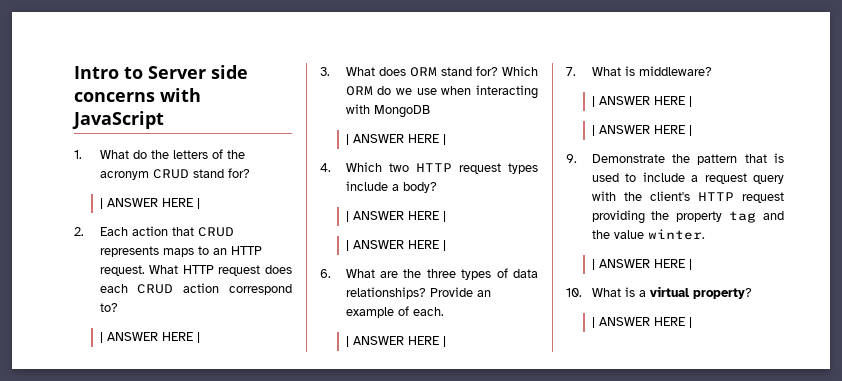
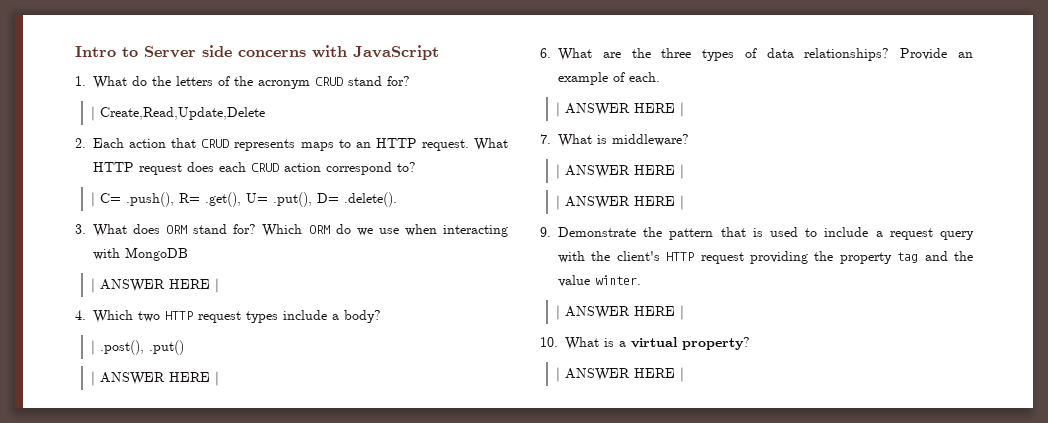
  1. What do the letters of the acronym CRUD stand for?
- | ANSWER HERE |
+ | Create,Read,Update,Delete
  What HTTP request does each CRUD action correspond to?
- | ANSWER HERE |
+ | C= .push(), R= .get(), U= .put(), D= .delete().
  4. Which two HTTP request types include a body?
- | ANSWER HERE |
+ | .post(), .put()

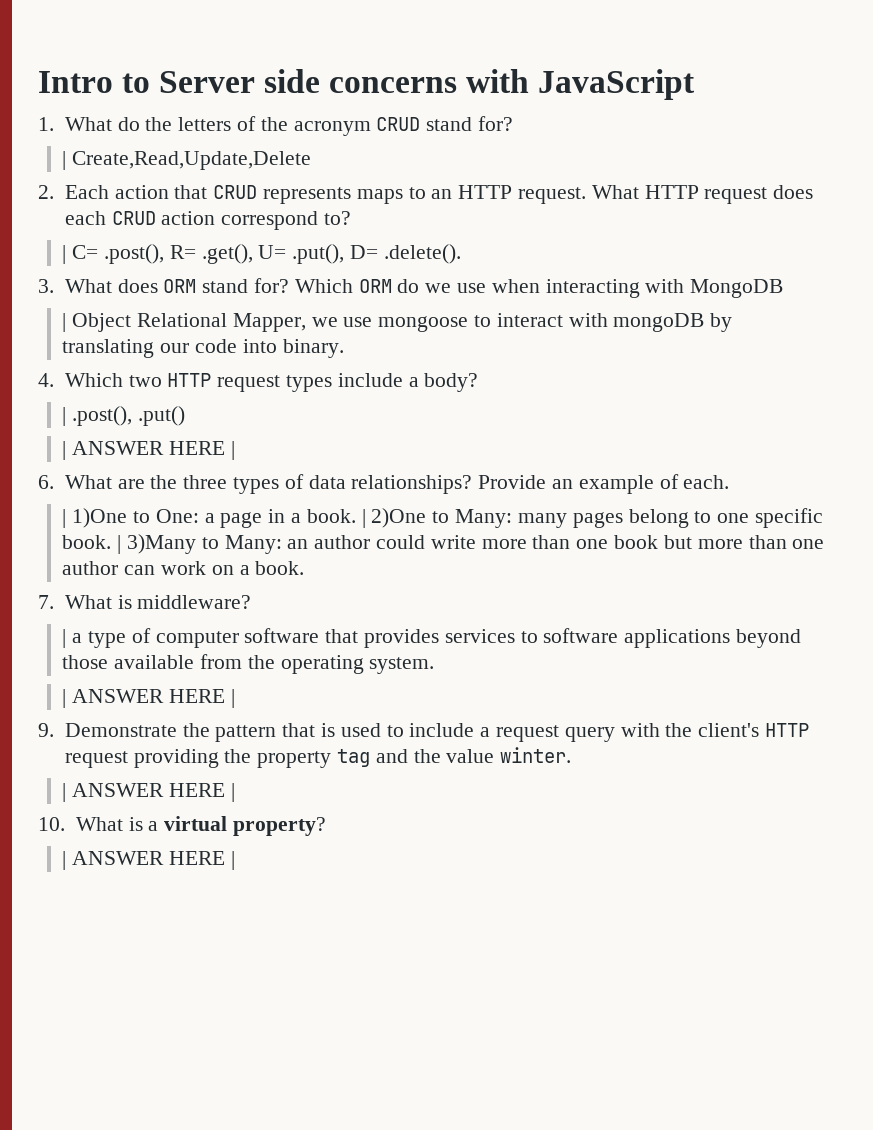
- | C= .push(), R= .get(), U= .put(), D= .delete().
+ | C= .post(), R= .get(), U= .put(), D= .delete().
  Which ORM do we use when interacting with MongoDB
- | ANSWER HERE |
+ | Object Relational Mapper, we use mongoose to interact with mongoDB by translating our code into binary.
  Provide an example of each.
- | ANSWER HERE |
+ | 1)One to One: a page in a book. | 2)One to Many: many pages belong to one specific book. | 3)Many to Many: an author could write more than one book but more than one author can work on a book.
  7. What is middleware?
- | ANSWER HERE |
+ | a type of computer software that provides services to software applications beyond those available from the operating system.

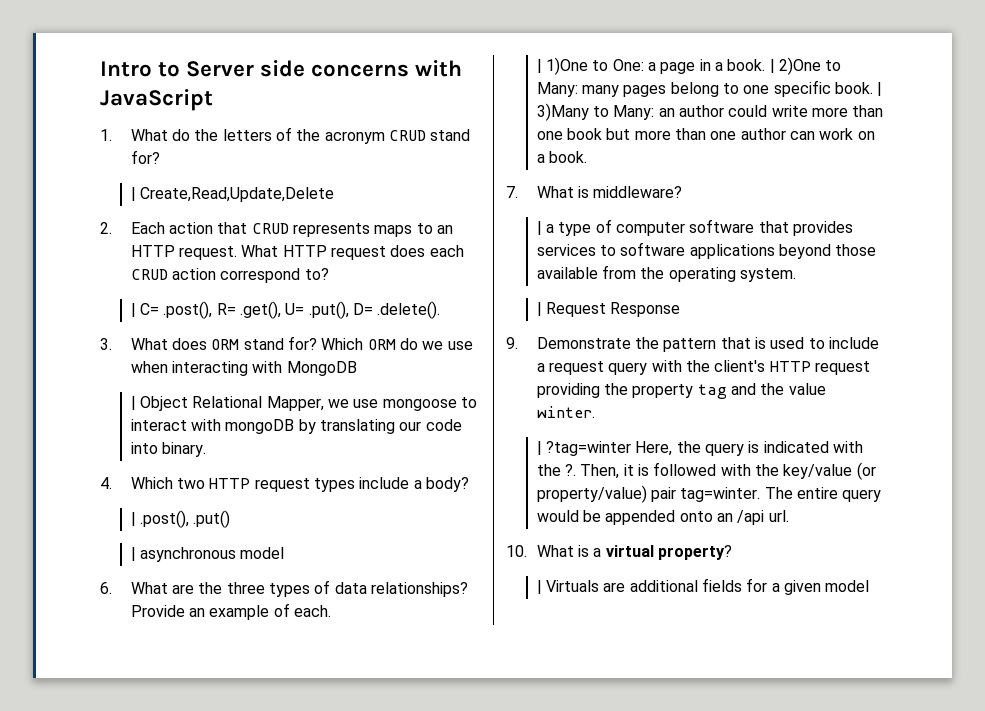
  | .post(), .put()
- | ANSWER HERE |
+ | asynchronous model
  | a type of computer software that provides services to software applications beyond those available from the operating system.
- | ANSWER HERE |
+ | Request Response
  9. Demonstrate the pattern that is used to include a request query with the client's HTTP request providing the property tag and the value winter.
- | ANSWER HERE |
+ | ?tag=winter Here, the query is indicated with the ?. Then, it is followed with the key/value (or property/value) pair tag=winter. The entire query would be appended onto an /api url.
  10. What is a virtual property?
- | ANSWER HERE |
+ | Virtuals are additional fields for a given model

